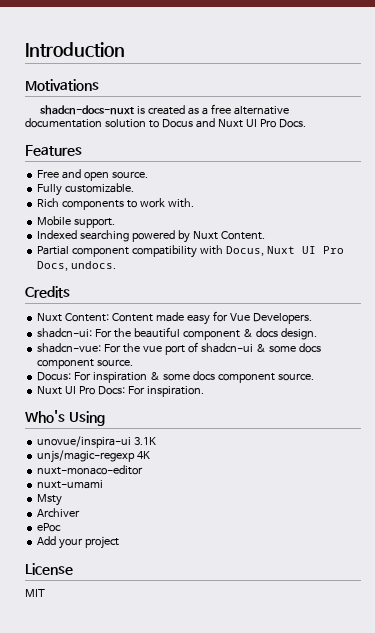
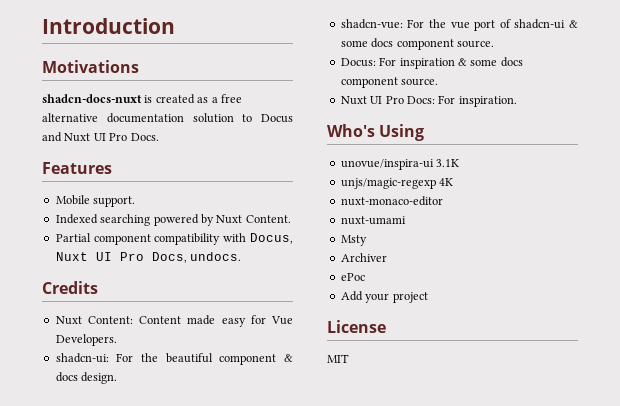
- Free and open source.
- Fully customizable.
- Rich components to work with.

